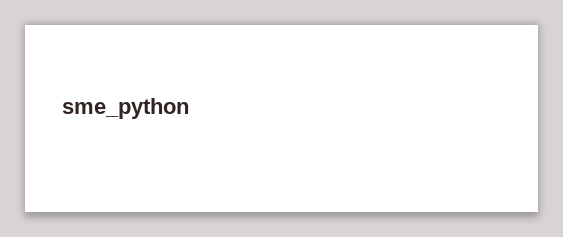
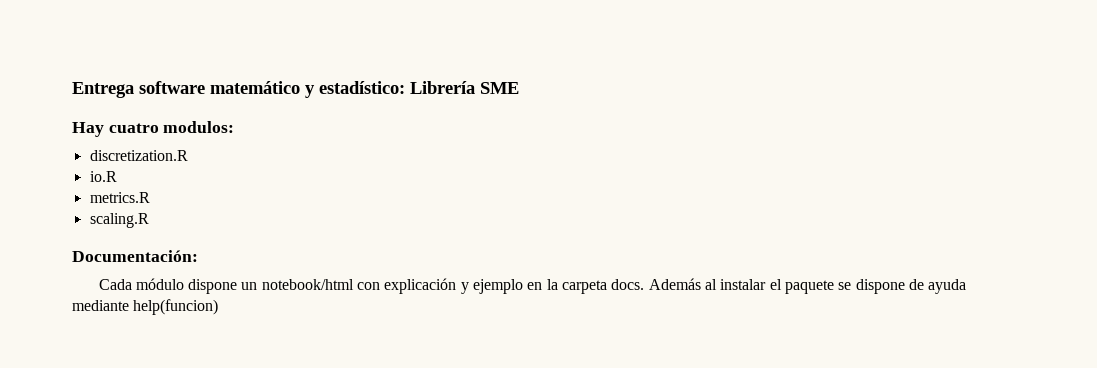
- sme_python
+ Entrega software matemático y estadístico: Librería SME
+ Hay cuatro modulos:
+ discretization.R
+ io.R
+ metrics.R
+ scaling.R
+ Documentación:
+ Cada módulo dispone un notebook/html con explicación y ejemplo en la carpeta docs. Además al instalar el paquete se dispone de ayuda mediante help(funcion)

